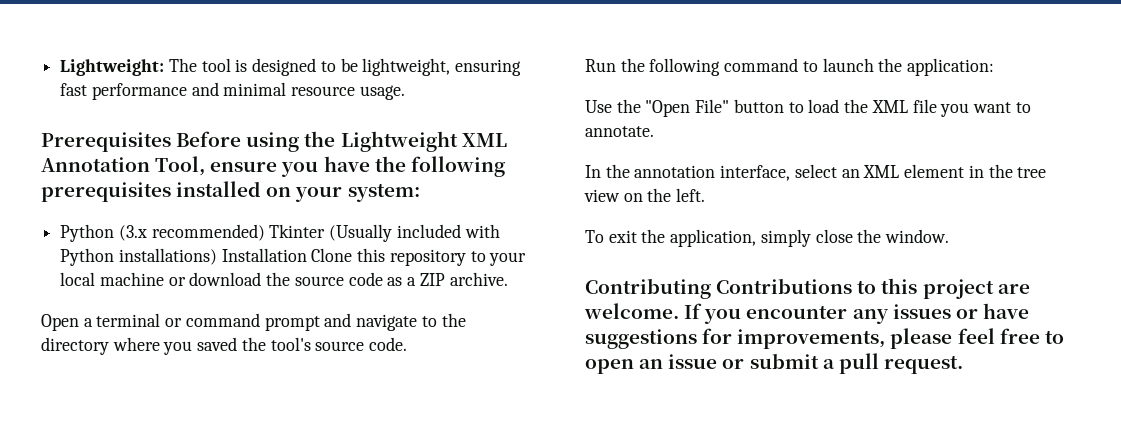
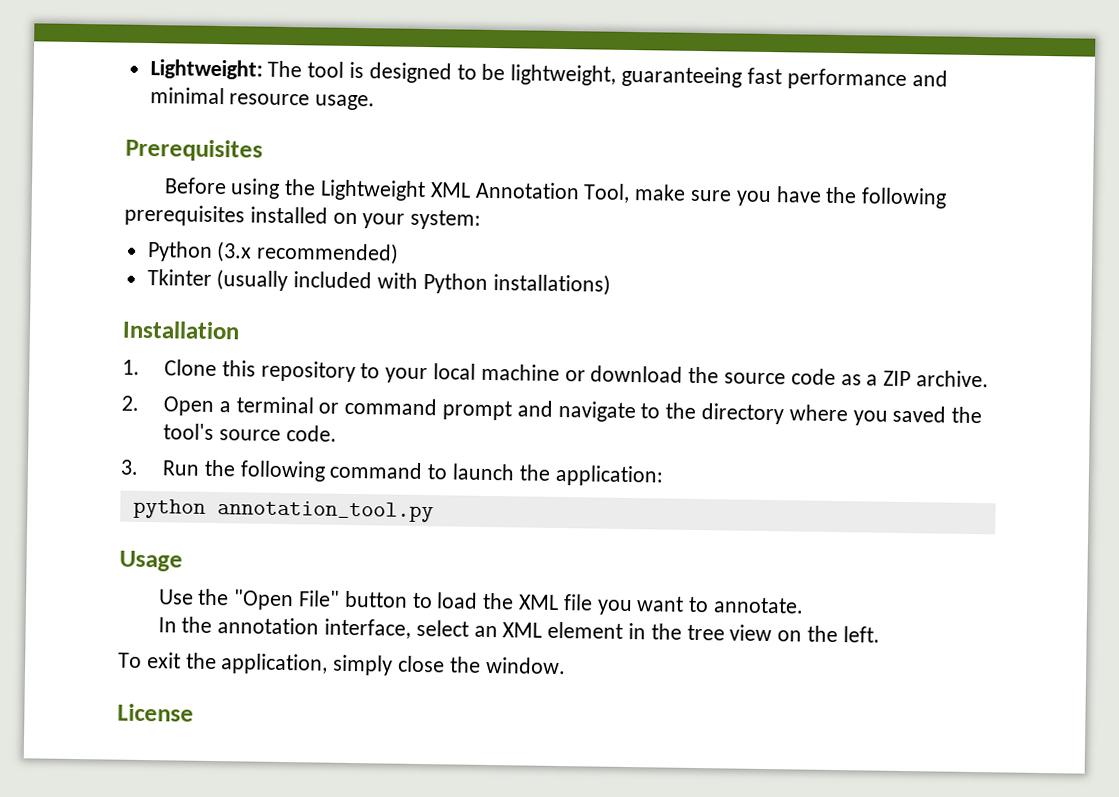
- Lightweight: The tool is designed to be lightweight, ensuring fast performance and minimal resource usage.
+ Lightweight: The tool is designed to be lightweight, guaranteeing fast performance and minimal resource usage.
- Prerequisites Before using the Lightweight XML Annotation Tool, ensure you have the following prerequisites installed on your system:
+ Prerequisites
+ Before using the Lightweight XML Annotation Tool, make sure you have the following prerequisites installed on your system:
- Python (3.x recommended) Tkinter (Usually included with Python installations) Installation Clone this repository to your local machine or download the source code as a ZIP archive.
+ Python (3.x recommended)
+ Tkinter (usually included with Python installations)
+ Installation
+ 1. Clone this repository to your local machine or download the source code as a ZIP archive.
- Open a terminal or command prompt and navigate to the directory where you saved the tool's source code.
+ 2. Open a terminal or command prompt and navigate to the directory where you saved the tool's source code.
- Run the following command to launch the application:
+ 3. Run the following command to launch the application:
+ python annotation_tool.py
+ Usage
- Contributing Contributions to this project are welcome. If you encounter any issues or have suggestions for improvements, please feel free to open an issue or submit a pull request.
+ License

